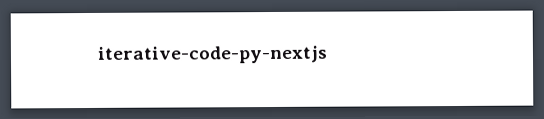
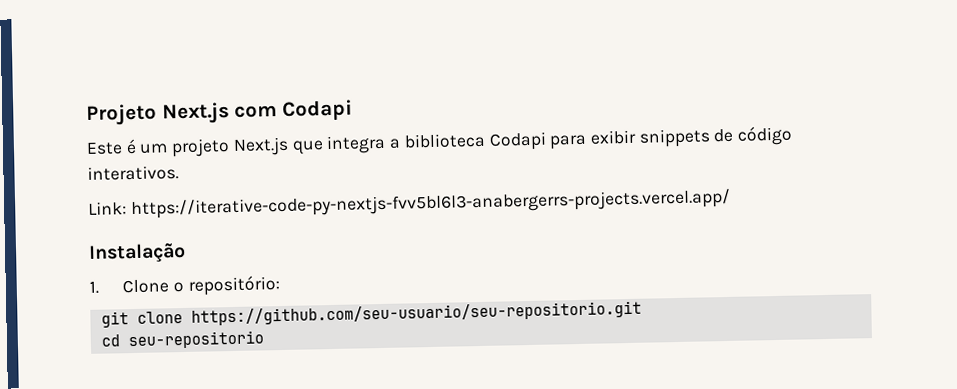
- iterative-code-py-nextjs
+ Projeto Next.js com Codapi
+ Este é um projeto Next.js que integra a biblioteca Codapi para exibir snippets de código interativos.
+ Link: https://iterative-code-py-nextjs-fvv5bl6l3-anabergerrs-projects.vercel.app/
+ Instalação
+ 1. Clone o repositório:
+ git clone https://github.com/seu-usuario/seu-repositorio.git
+ cd seu-repositorio

